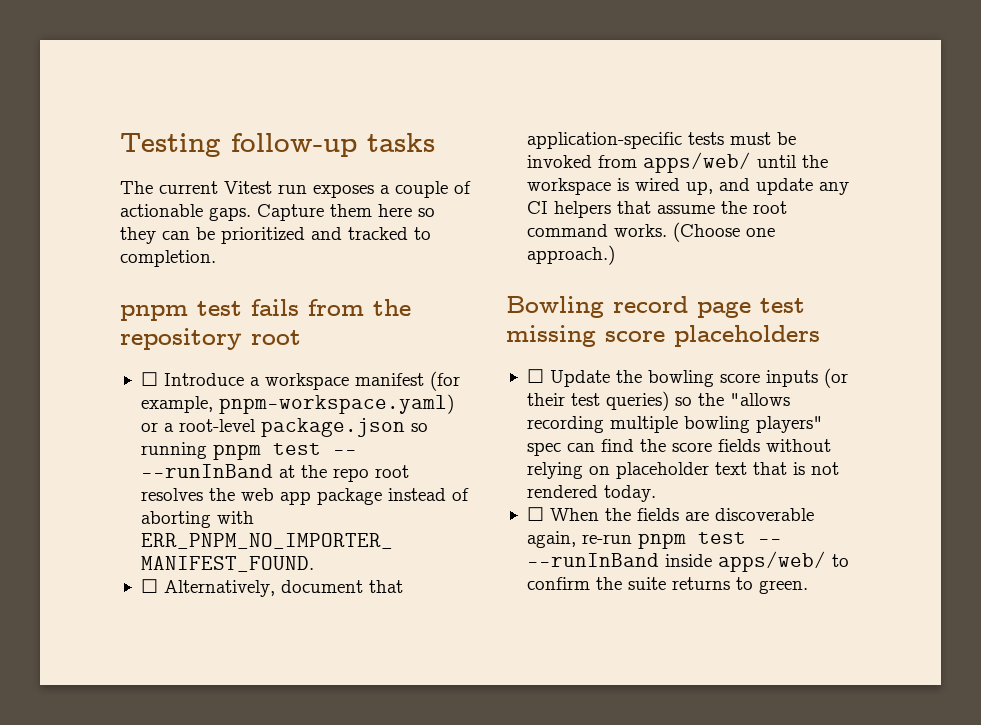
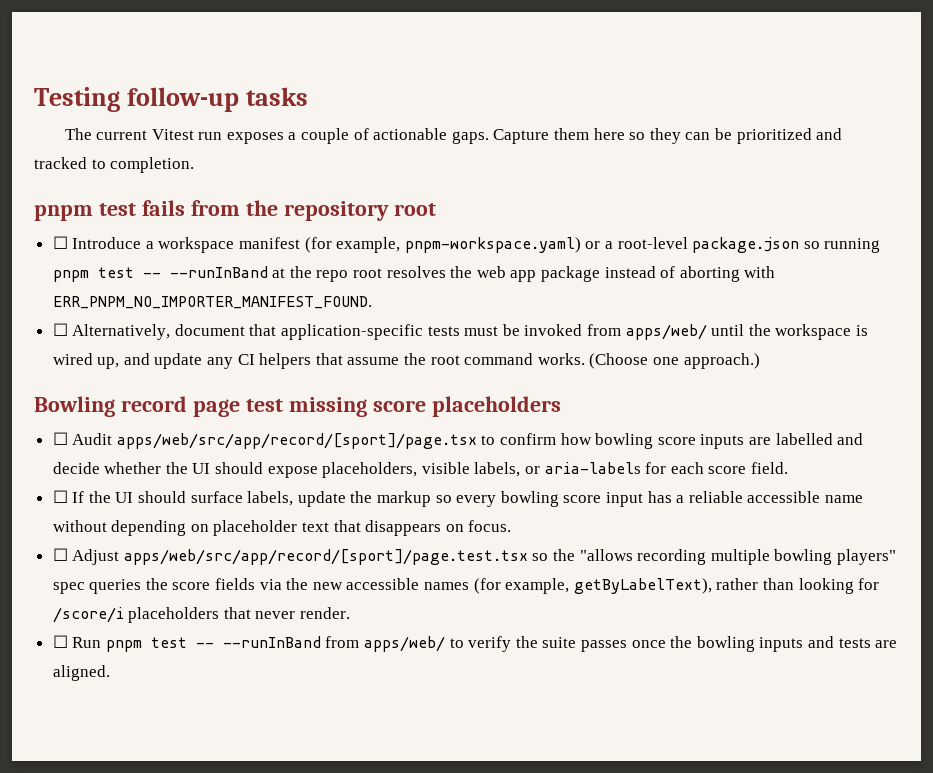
- ☐ Update the bowling score inputs (or their test queries) so the "allows recording multiple bowling players" spec can find the score fields without relying on placeholder text that is not rendered today.
- ☐ When the fields are discoverable again, re-run pnpm test -- --runInBand inside apps/web/ to confirm the suite returns to green.
+ ☐ Audit apps/web/src/app/record/[sport]/page.tsx to confirm how bowling score inputs are labelled and decide whether the UI should expose placeholders, visible labels, or aria-labels for each score field.
+ ☐ If the UI should surface labels, update the markup so every bowling score input has a reliable accessible name without depending on placeholder text that disappears on focus.
+ ☐ Adjust apps/web/src/app/record/[sport]/page.test.tsx so the "allows recording multiple bowling players" spec queries the score fields via the new accessible names (for example, getByLabelText), rather than looking for /score/i placeholders that never render.
+ ☐ Run pnpm test -- --runInBand from apps/web/ to verify the suite passes once the bowling inputs and tests are aligned.

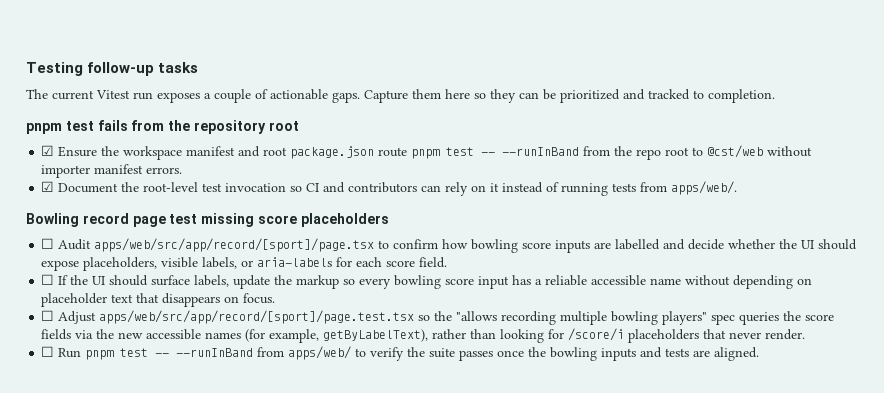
- ☐ Introduce a workspace manifest (for example, pnpm-workspace.yaml) or a root-level package.json so running pnpm test -- --runInBand at the repo root resolves the web app package instead of aborting with ERR_PNPM_NO_IMPORTER_MANIFEST_FOUND.
- ☐ Alternatively, document that application-specific tests must be invoked from apps/web/ until the workspace is wired up, and update any CI helpers that assume the root command works. (Choose one approach.)
+ ☑ Ensure the workspace manifest and root package.json route pnpm test -- --runInBand from the repo root to @cst/web without importer manifest errors.
+ ☑ Document the root-level test invocation so CI and contributors can rely on it instead of running tests from apps/web/.

